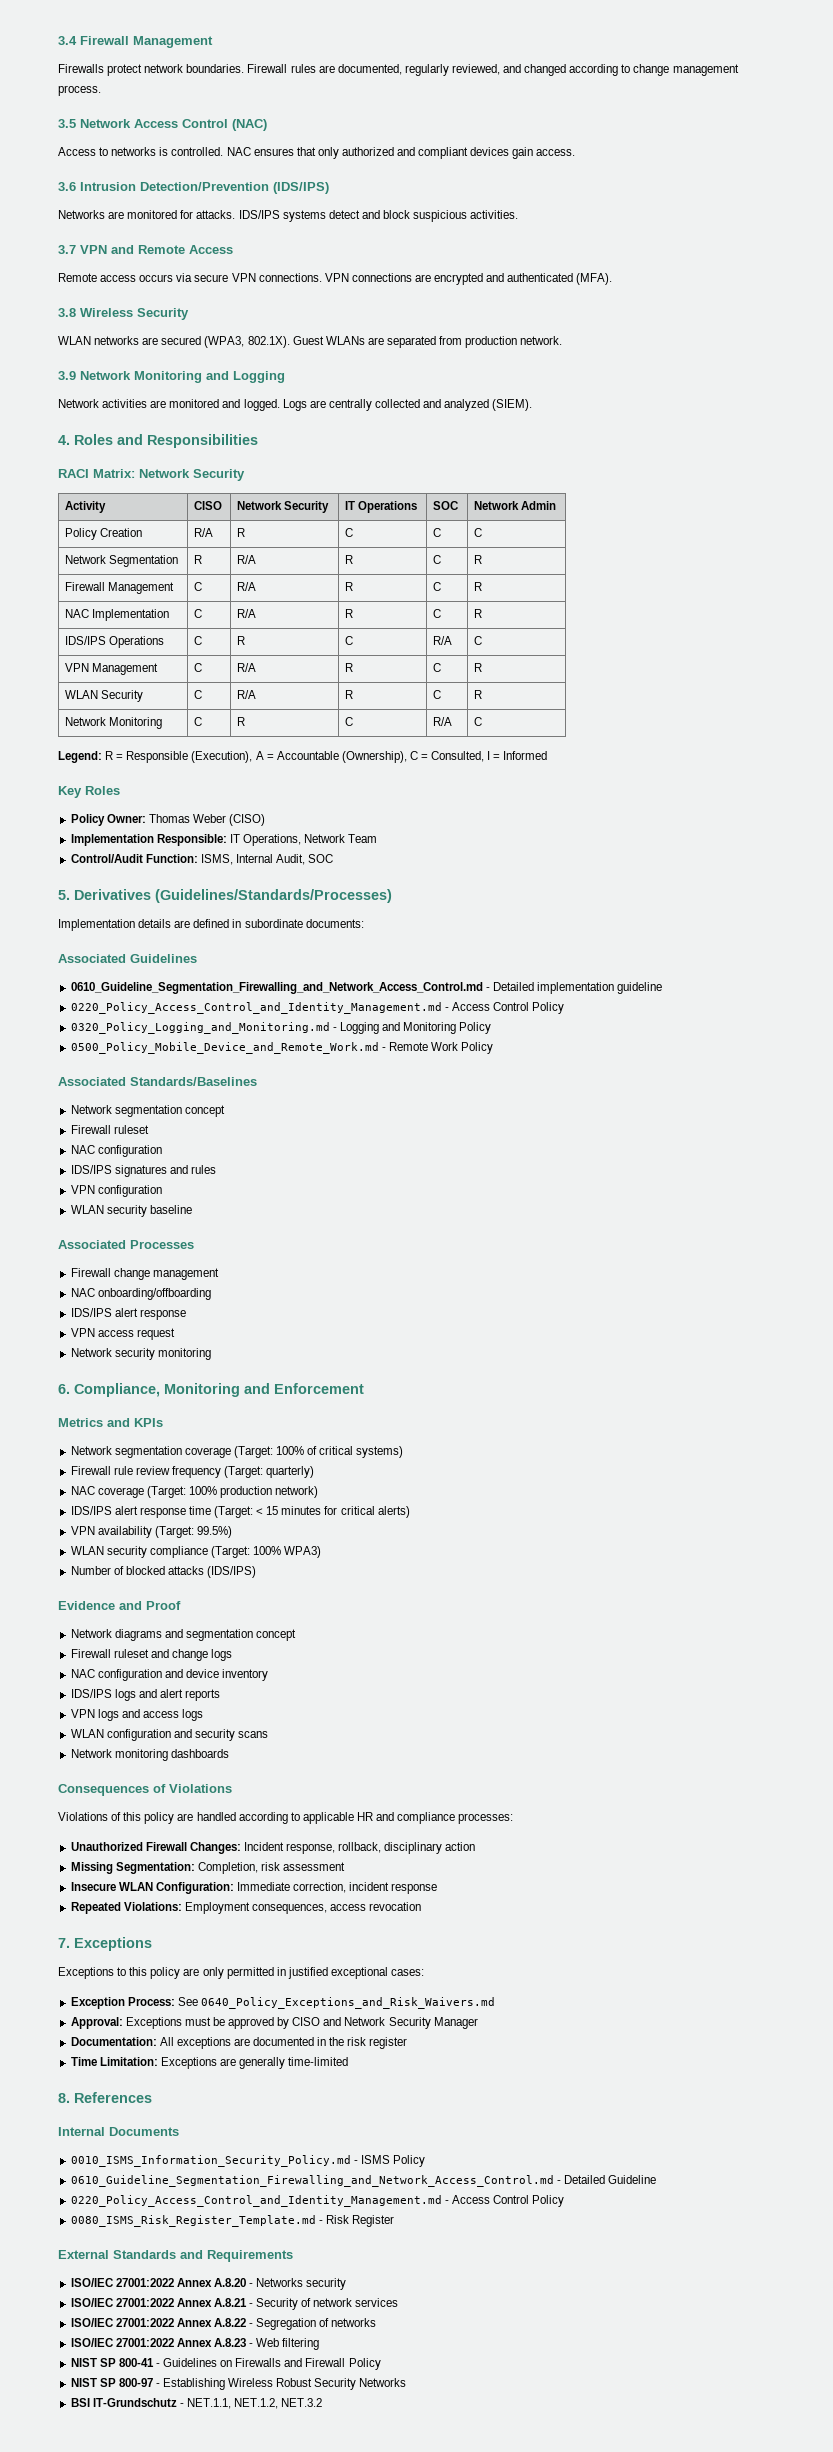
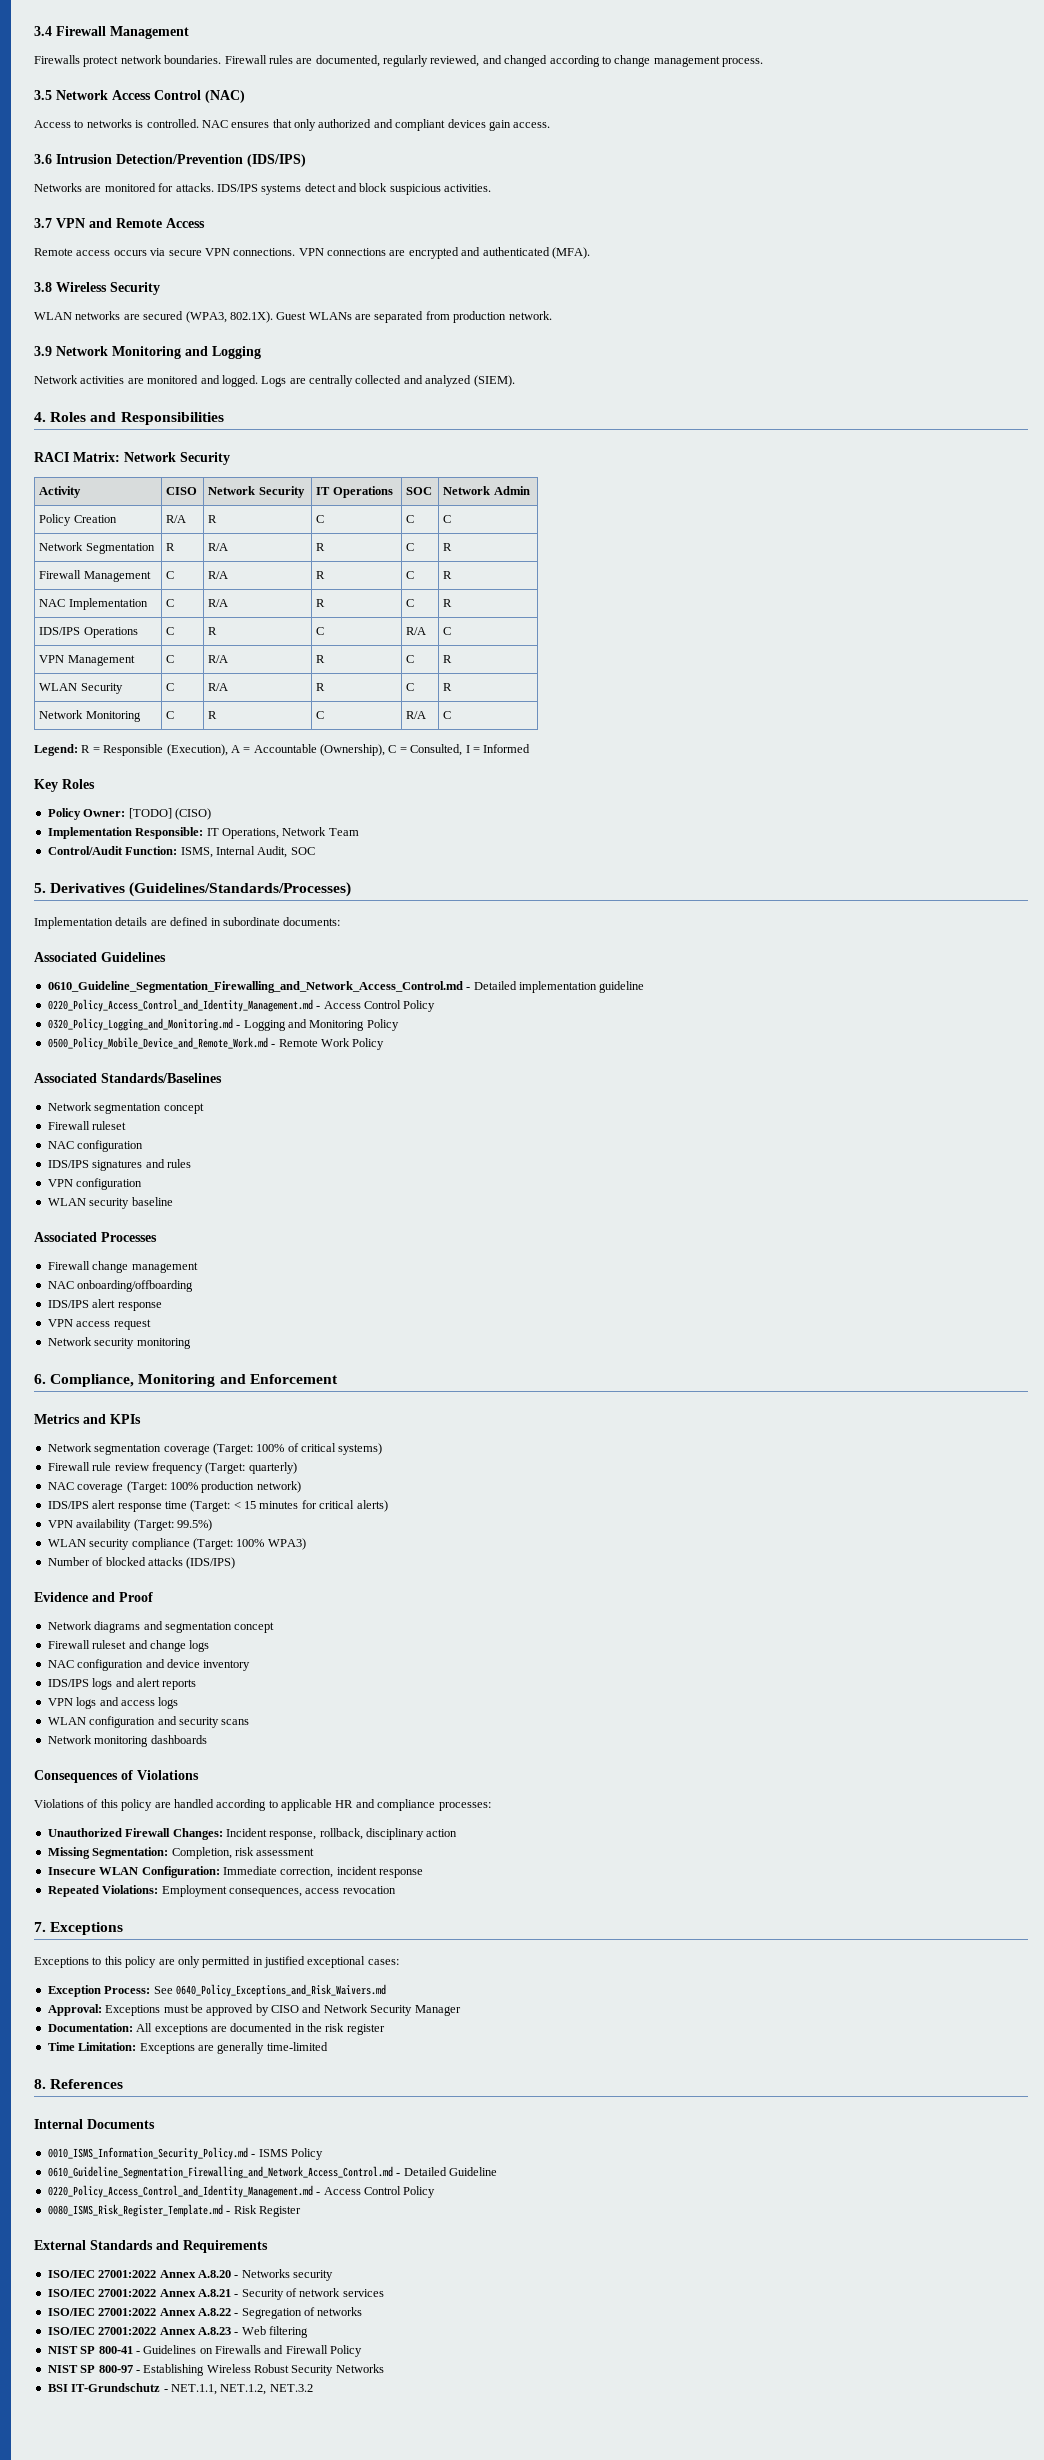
- Policy Owner: Thomas Weber (CISO)
+ Policy Owner: [TODO] (CISO)

